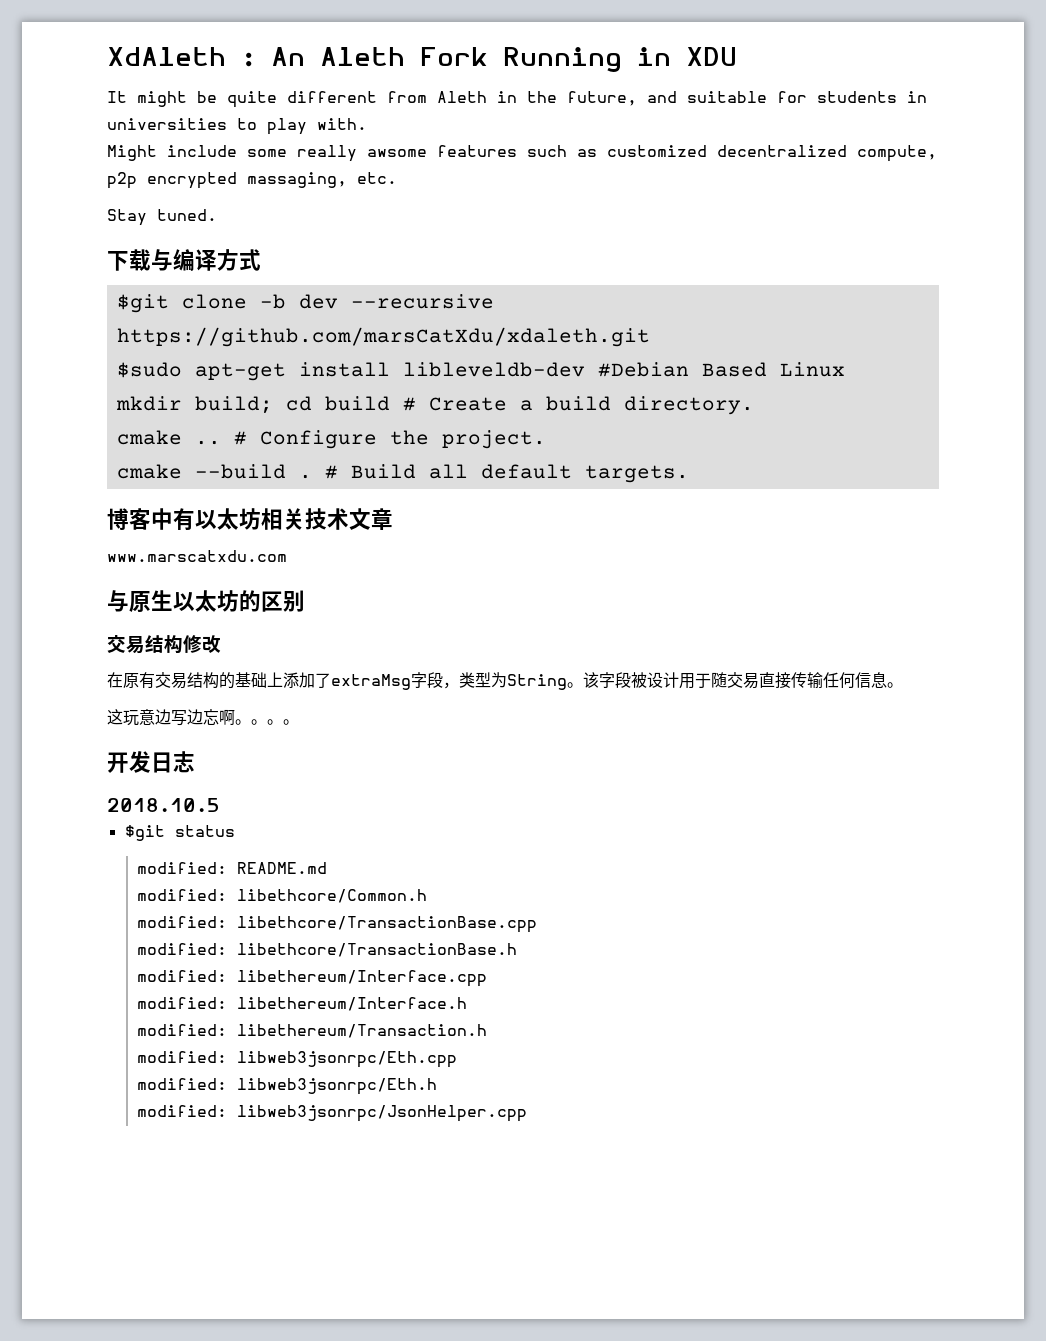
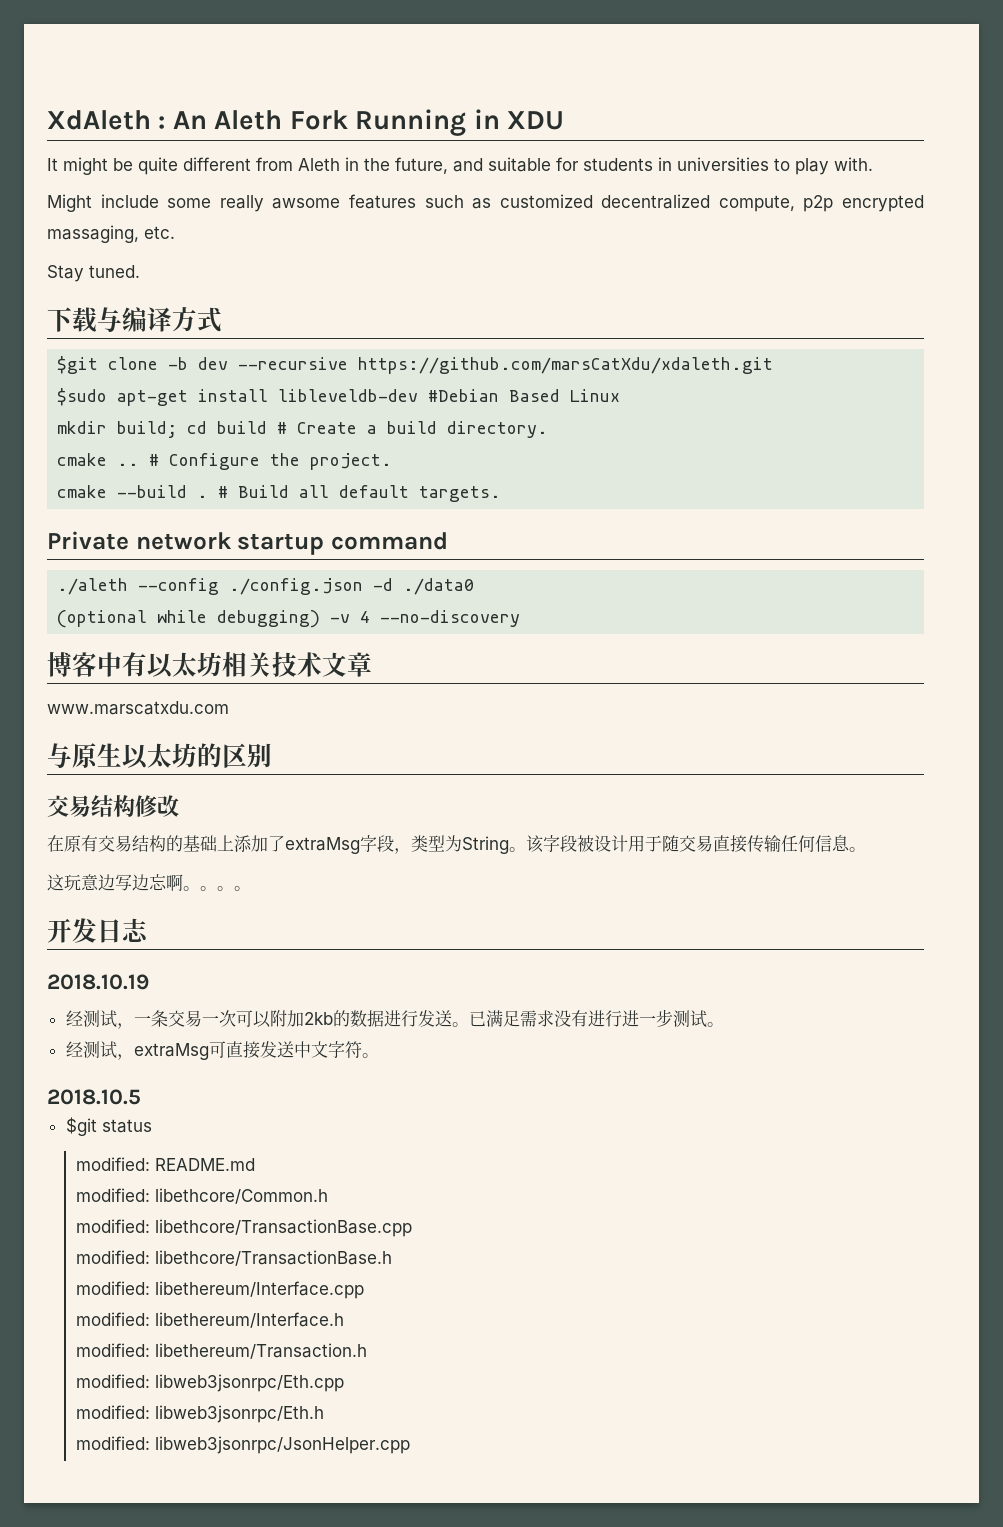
+ Private network startup command
+ ./aleth --config ./config.json -d ./data0
+ (optional while debugging) -v 4 --no-discovery
+ 2018.10.19
+ 经测试，一条交易一次可以附加2kb的数据进行发送。已满足需求没有进行进一步测试。
+ 经测试，extraMsg可直接发送中文字符。

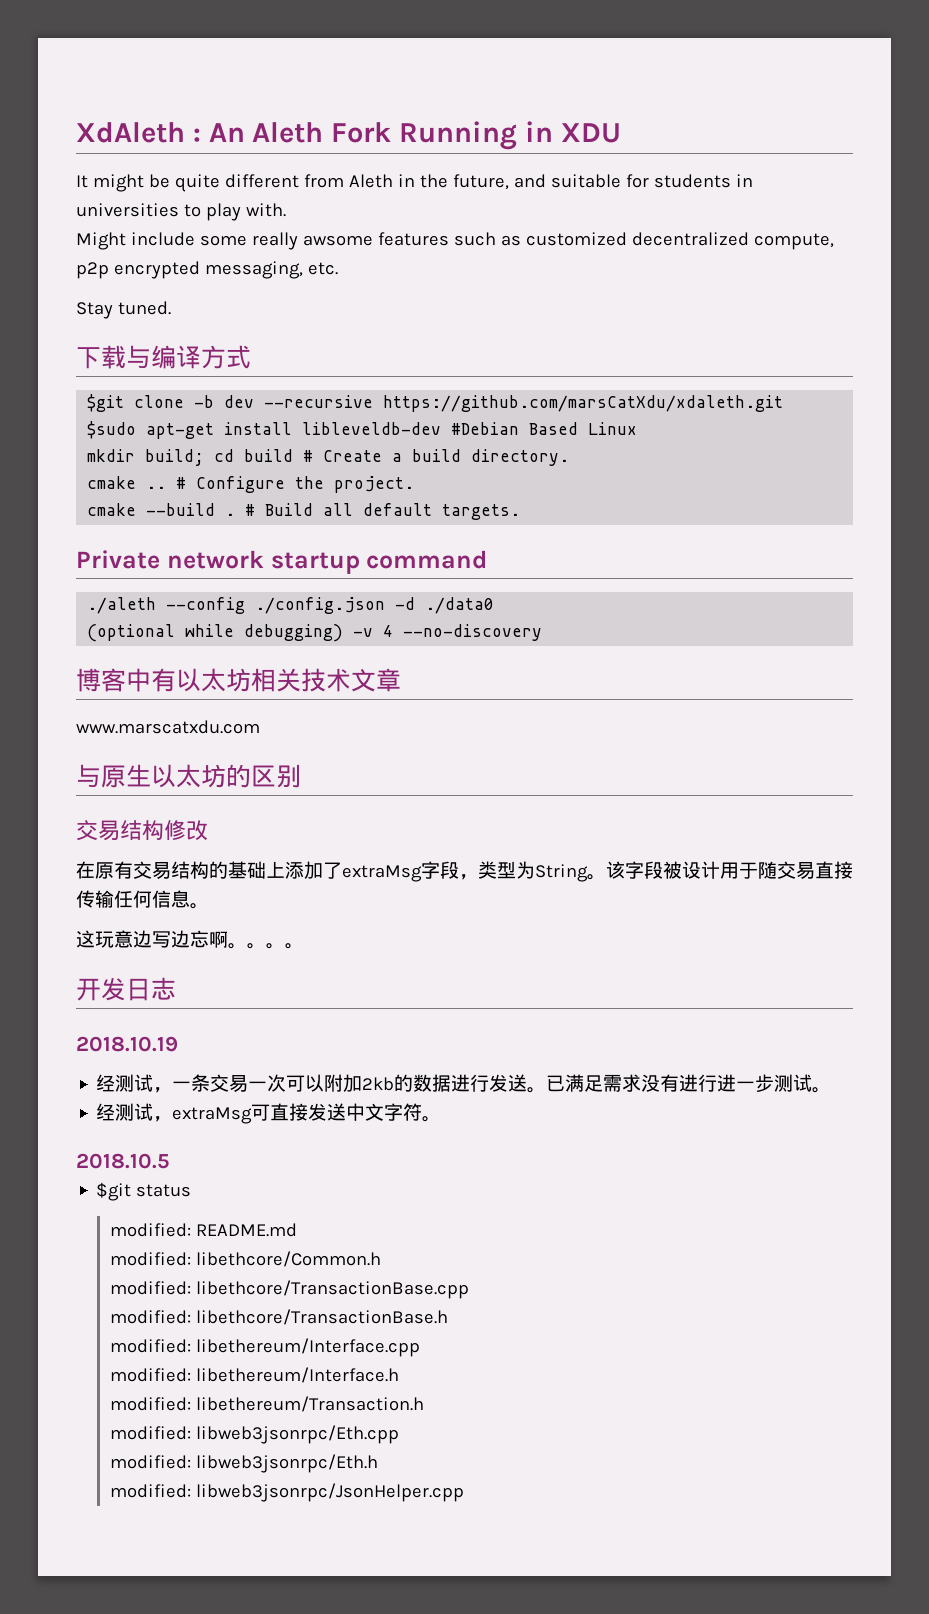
- Might include some really awsome features such as customized decentralized compute, p2p encrypted massaging, etc.
+ Might include some really awsome features such as customized decentralized compute, p2p encrypted messaging, etc.

